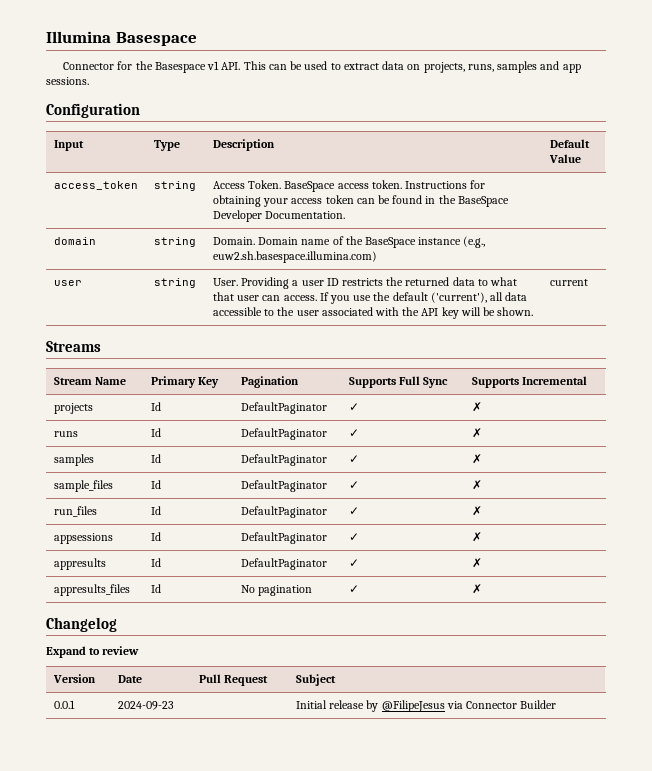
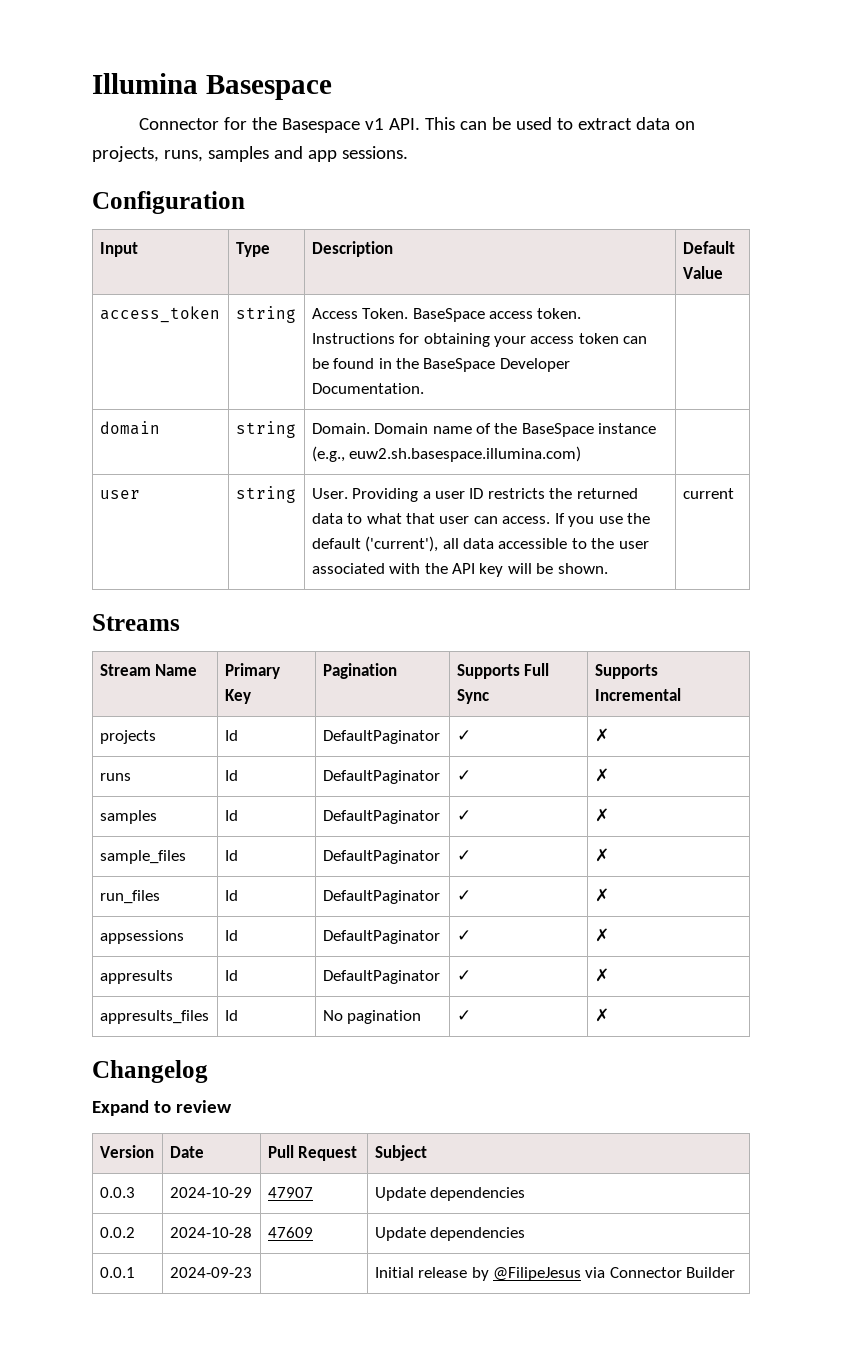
+ 0.0.3 | 2024-10-29 | 47907 | Update dependencies
+ 0.0.2 | 2024-10-28 | 47609 | Update dependencies

